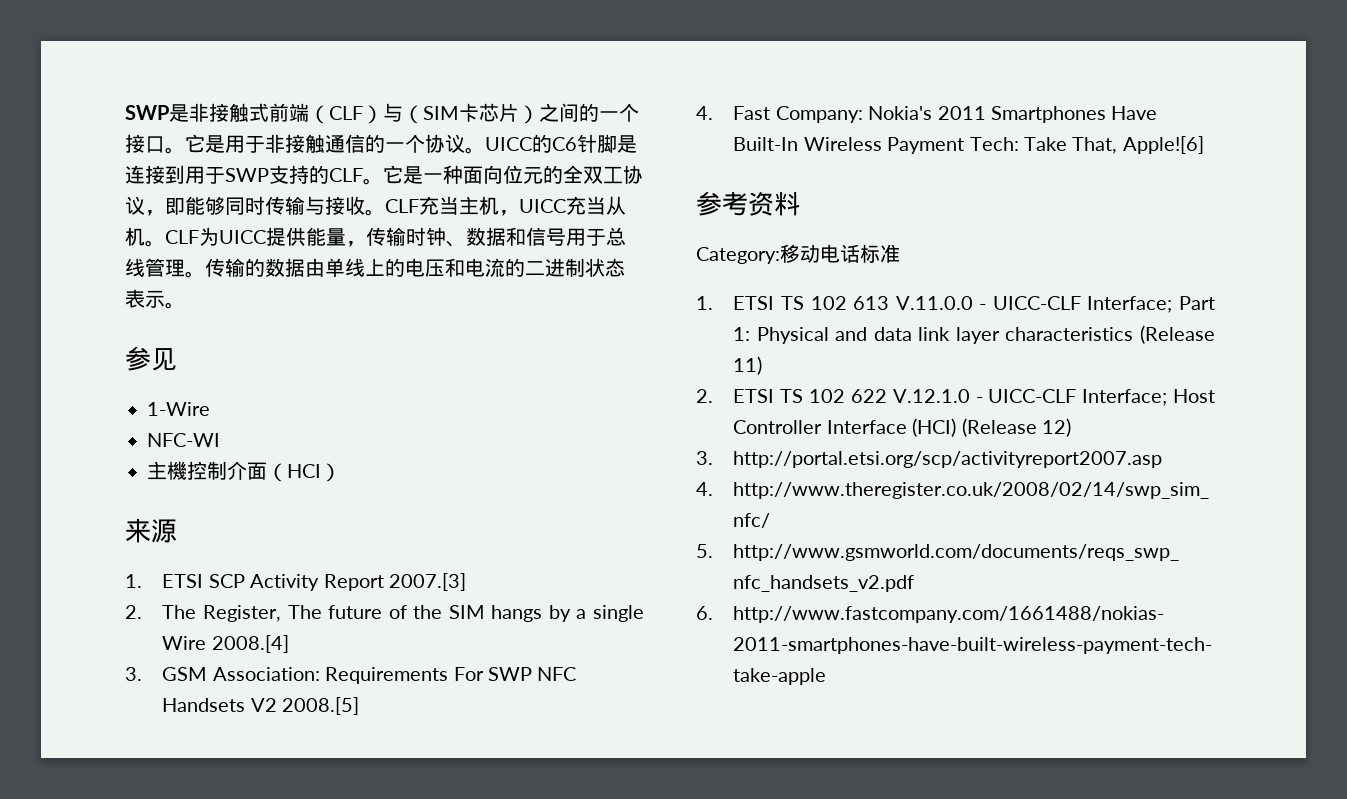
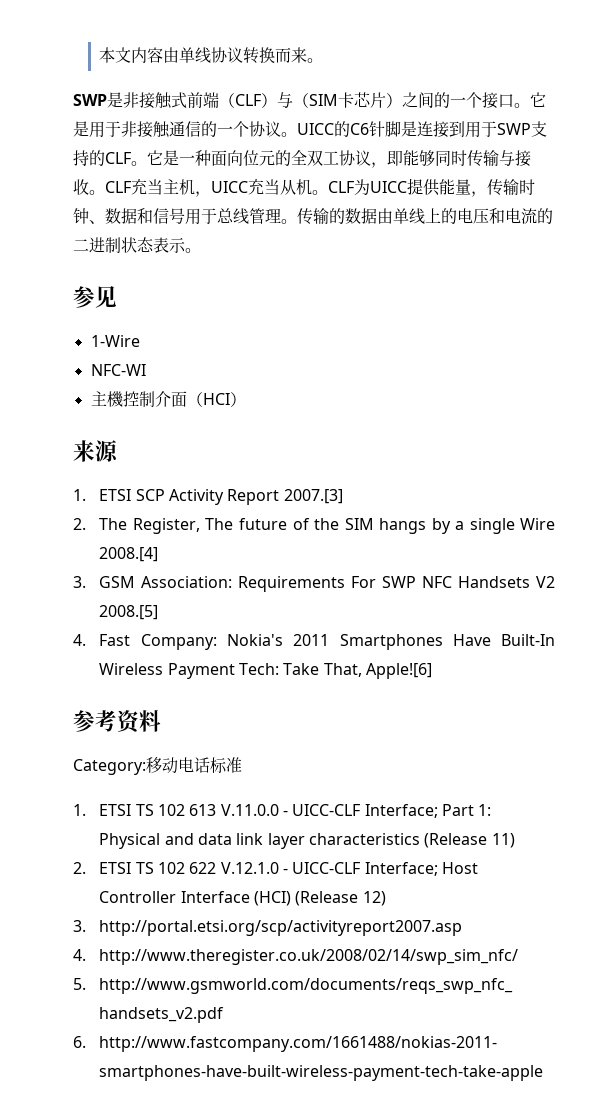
+ 本文内容由单线协议转换而来。

